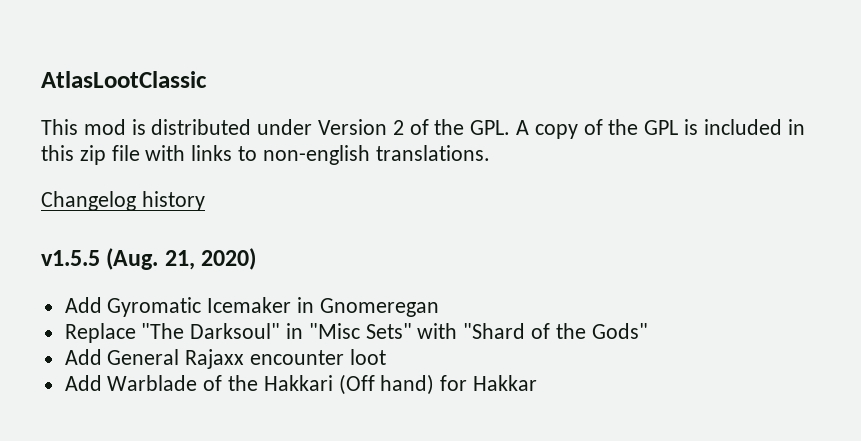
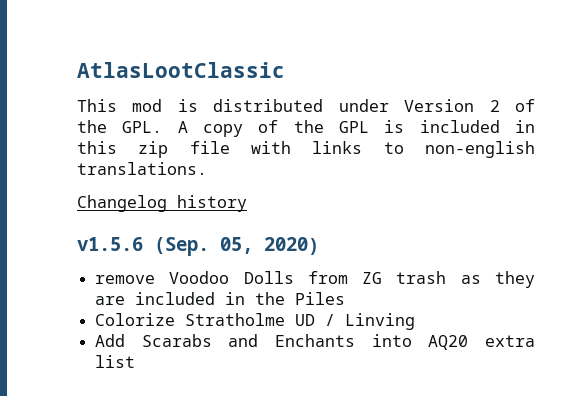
- v1.5.5 (Aug. 21, 2020)
- Add Gyromatic Icemaker in Gnomeregan
- Replace "The Darksoul" in "Misc Sets" with "Shard of the Gods"
- Add General Rajaxx encounter loot
- Add Warblade of the Hakkari (Off hand) for Hakkar
+ v1.5.6 (Sep. 05, 2020)
+ remove Voodoo Dolls from ZG trash as they are included in the Piles
+ Colorize Stratholme UD / Linving
+ Add Scarabs and Enchants into AQ20 extra list

